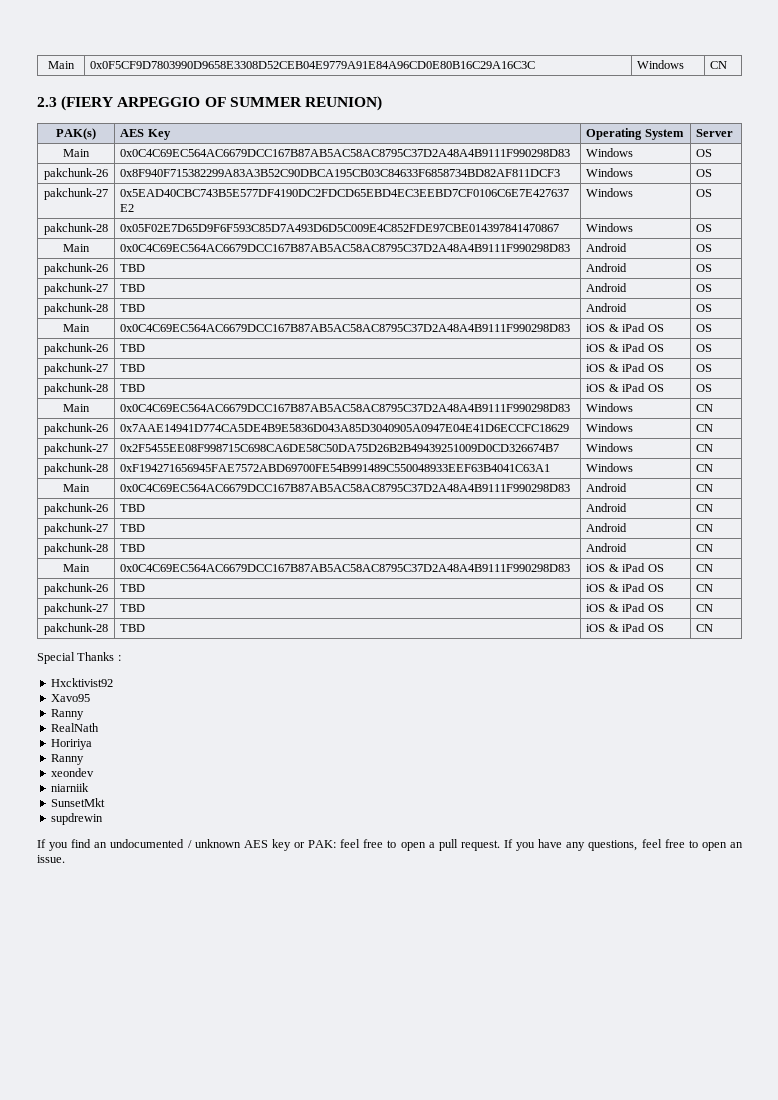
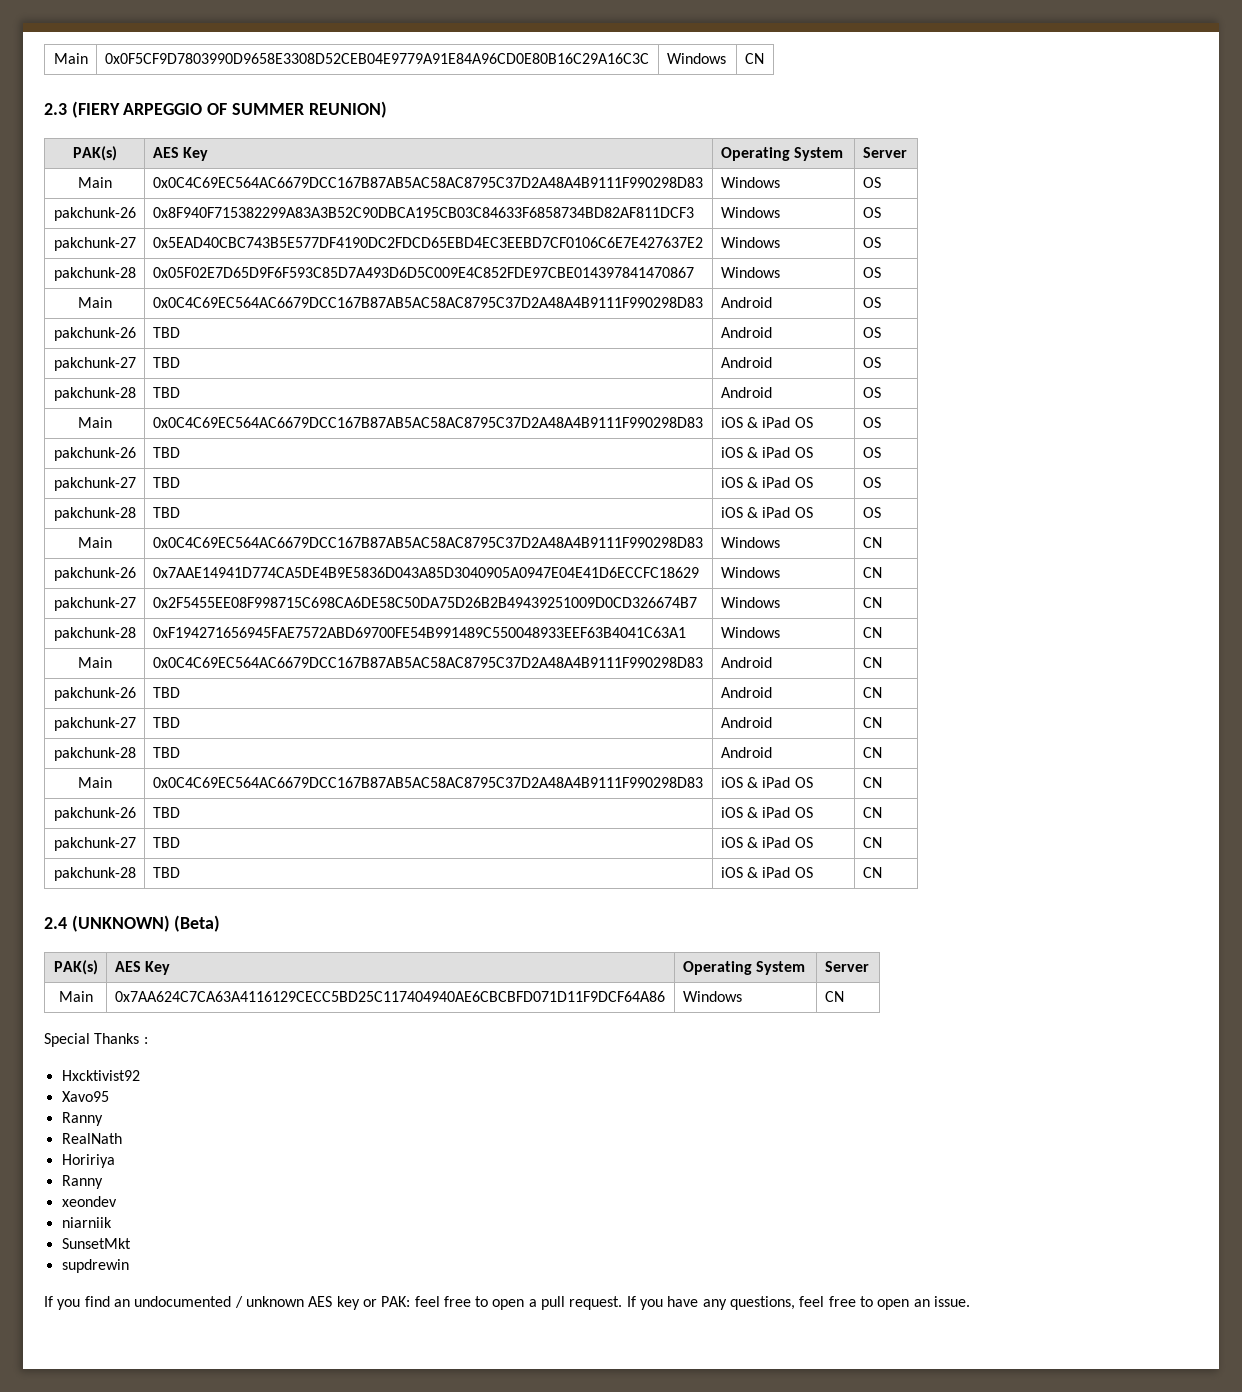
+ 2.4 (UNKNOWN) (Beta)
+ PAK(s) | AES Key | Operating System | Server
+ Main | 0x7AA624C7CA63A4116129CECC5BD25C117404940AE6CBCBFD071D11F9DCF64A86 | Windows | CN

